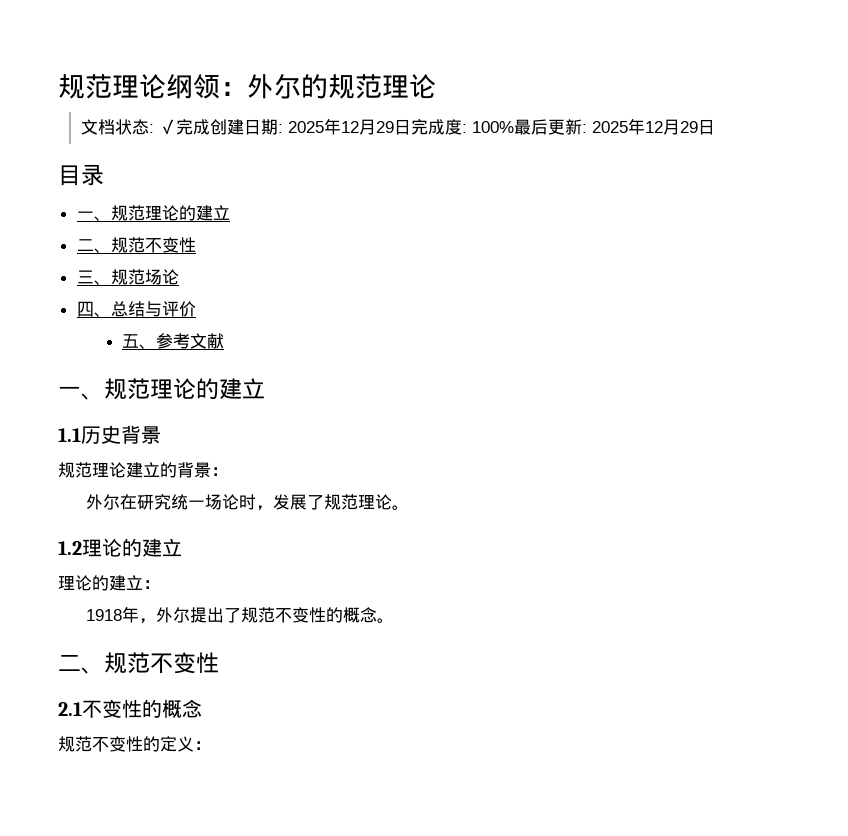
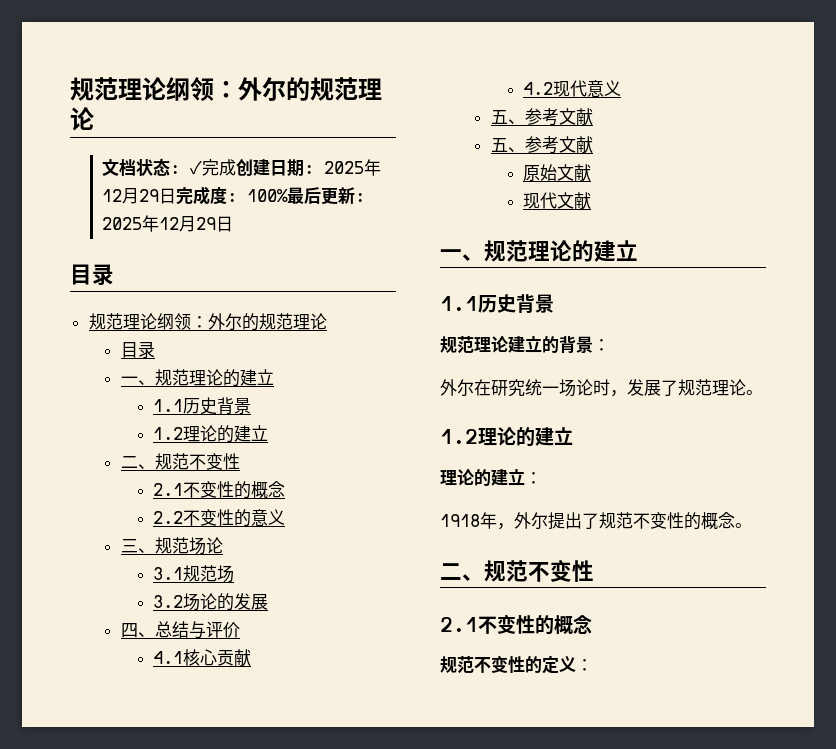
  文档状态: ✓完成创建日期: 2025年12月29日完成度: 100%最后更新: 2025年12月29日
  目录
+ 规范理论纲领：外尔的规范理论
+ 目录
  一、规范理论的建立
+ 1.1历史背景
+ 1.2理论的建立
  二、规范不变性
+ 2.1不变性的概念
+ 2.2不变性的意义
  三、规范场论
+ 3.1规范场
+ 3.2场论的发展
  四、总结与评价
+ 4.1核心贡献
+ 4.2现代意义
  五、参考文献
+ 五、参考文献
+ 原始文献
+ 现代文献

